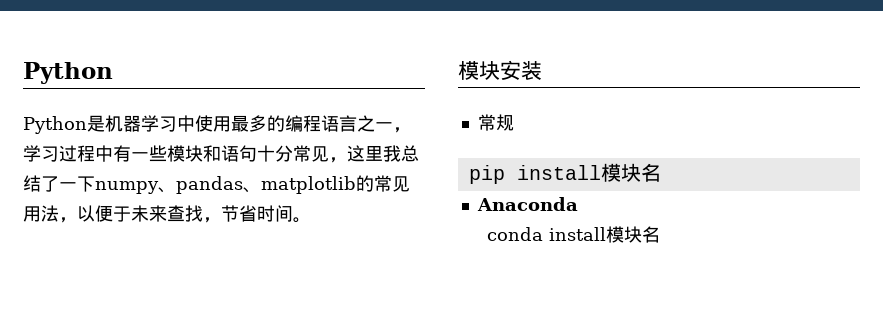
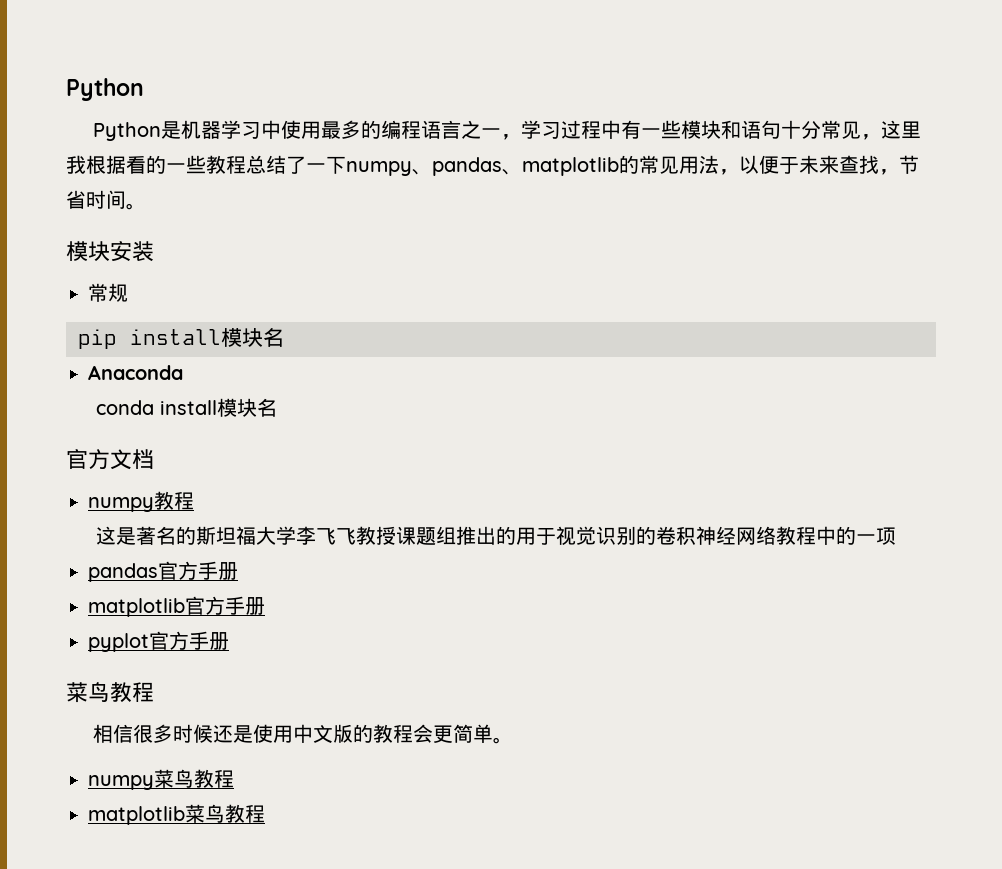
- Python是机器学习中使用最多的编程语言之一，学习过程中有一些模块和语句十分常见，这里我总结了一下numpy、pandas、matplotlib的常见用法，以便于未来查找，节省时间。
+ Python是机器学习中使用最多的编程语言之一，学习过程中有一些模块和语句十分常见，这里我根据看的一些教程总结了一下numpy、pandas、matplotlib的常见用法，以便于未来查找，节省时间。
+ 官方文档
+ numpy教程
+ 这是著名的斯坦福大学李飞飞教授课题组推出的用于视觉识别的卷积神经网络教程中的一项
+ pandas官方手册
+ matplotlib官方手册
+ pyplot官方手册
+ 菜鸟教程
+ 相信很多时候还是使用中文版的教程会更简单。
+ numpy菜鸟教程
+ matplotlib菜鸟教程

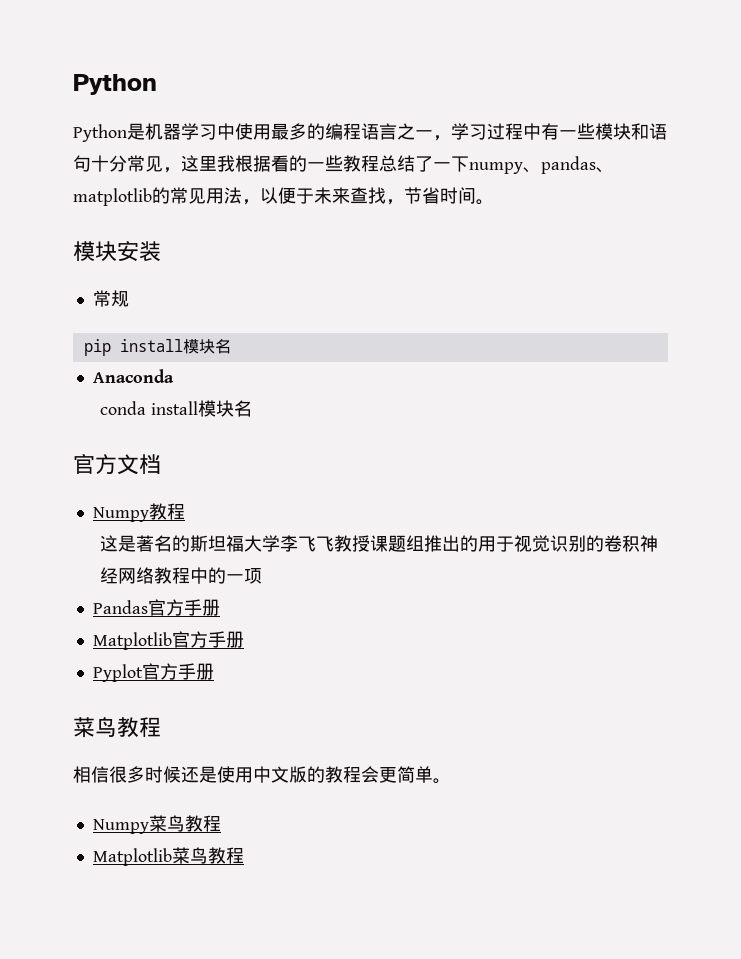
- numpy教程
+ Numpy教程
- pandas官方手册
- matplotlib官方手册
- pyplot官方手册
+ Pandas官方手册
+ Matplotlib官方手册
+ Pyplot官方手册
- numpy菜鸟教程
- matplotlib菜鸟教程
+ Numpy菜鸟教程
+ Matplotlib菜鸟教程

